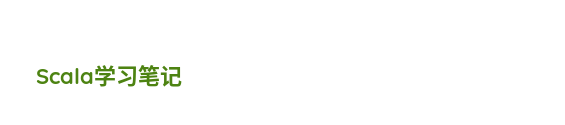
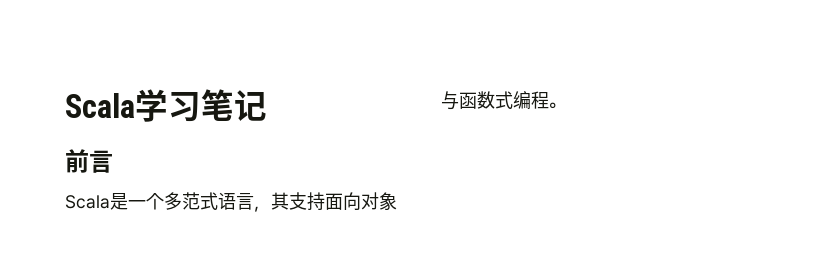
+ 前言
+ Scala是一个多范式语言，其支持面向对象与函数式编程。

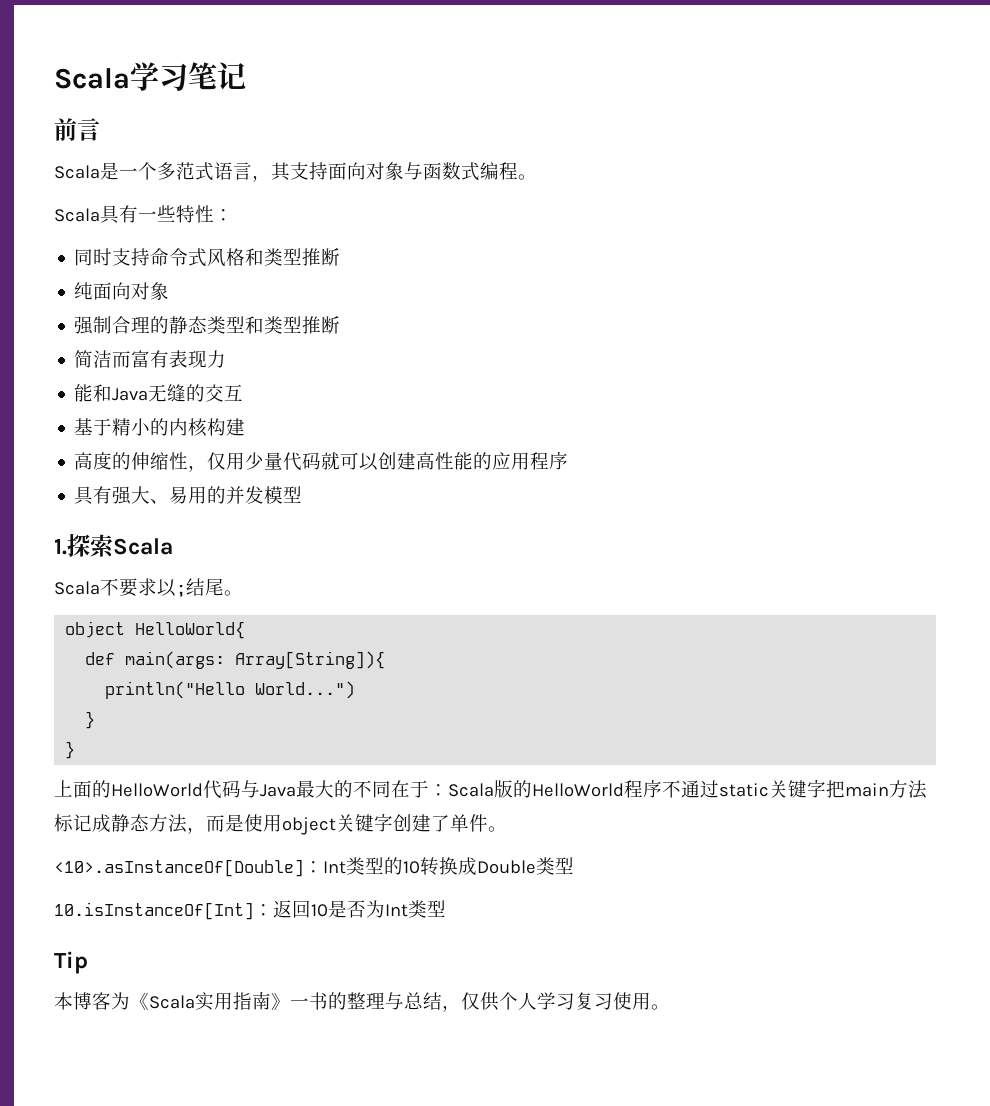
+ Scala具有一些特性：
+ 同时支持命令式风格和类型推断
+ 纯面向对象
+ 强制合理的静态类型和类型推断
+ 简洁而富有表现力
+ 能和Java无缝的交互
+ 基于精小的内核构建
+ 高度的伸缩性，仅用少量代码就可以创建高性能的应用程序
+ 具有强大、易用的并发模型
+ 1.探索Scala
+ Scala不要求以;结尾。
+ object HelloWorld{
+ def main(args: Array[String]){
+ println("Hello World...")
+ }
+ }
+ 上面的HelloWorld代码与Java最大的不同在于：Scala版的HelloWorld程序不通过static关键字把main方法标记成静态方法，而是使用object关键字创建了单件。
+ <10>.asInstanceOf[Double]：Int类型的10转换成Double类型
+ 10.isInstanceOf[Int]：返回10是否为Int类型
+ Tip
+ 本博客为《Scala实用指南》一书的整理与总结，仅供个人学习复习使用。

